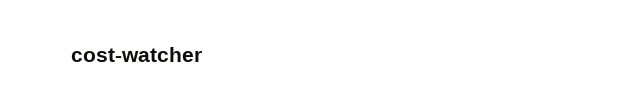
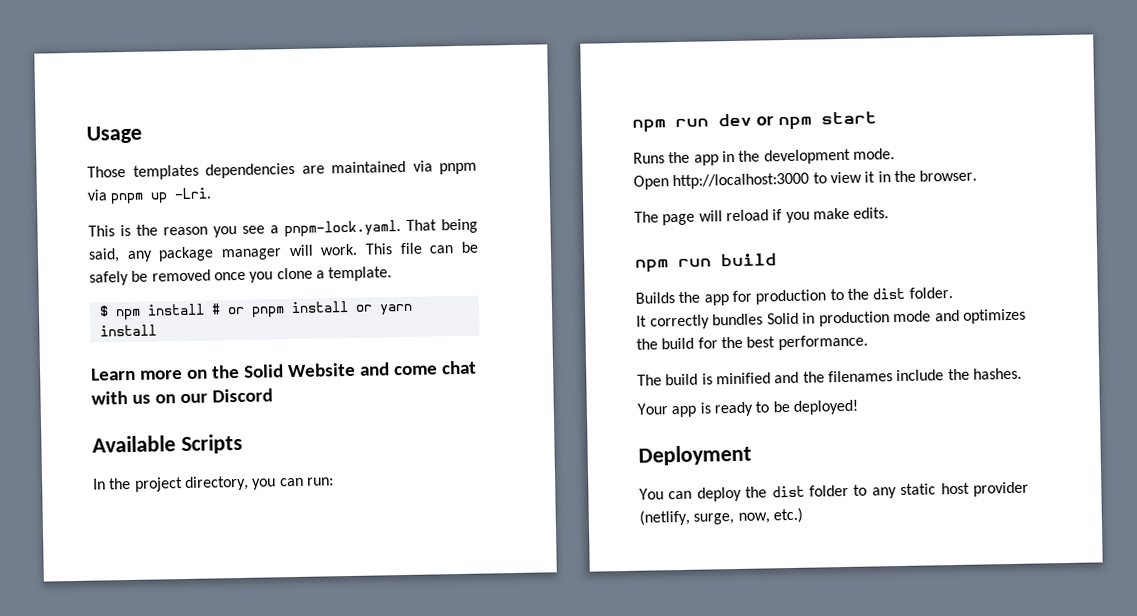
- cost-watcher
+ Usage
+ Those templates dependencies are maintained via pnpm via pnpm up -Lri.
+ This is the reason you see a pnpm-lock.yaml. That being said, any package manager will work. This file can be safely be removed once you clone a template.
+ $ npm install # or pnpm install or yarn install
+ Learn more on the Solid Website and come chat with us on our Discord
+ Available Scripts
+ In the project directory, you can run:
+ npm run dev or npm start
+ Runs the app in the development mode.
+ Open http://localhost:3000 to view it in the browser.
+ The page will reload if you make edits.
+ npm run build
+ Builds the app for production to the dist folder.
+ It correctly bundles Solid in production mode and optimizes the build for the best performance.
+ The build is minified and the filenames include the hashes.
+ Your app is ready to be deployed!
+ Deployment
+ You can deploy the dist folder to any static host provider (netlify, surge, now, etc.)

